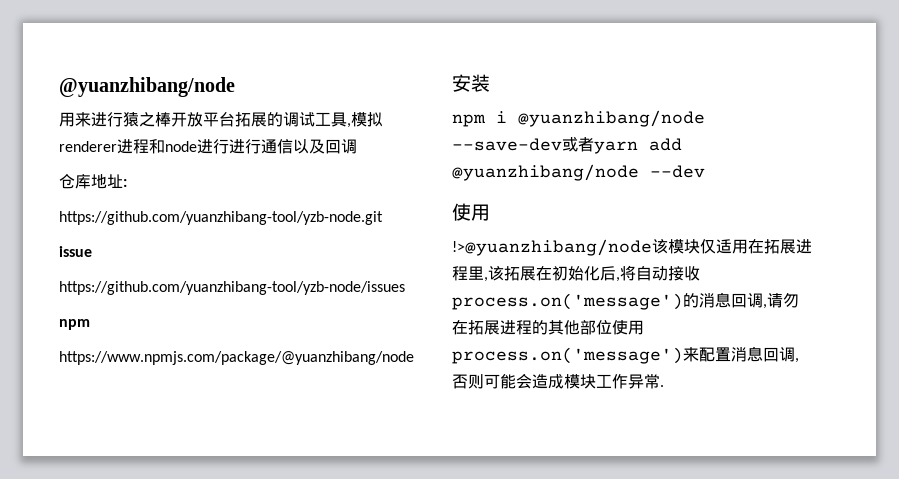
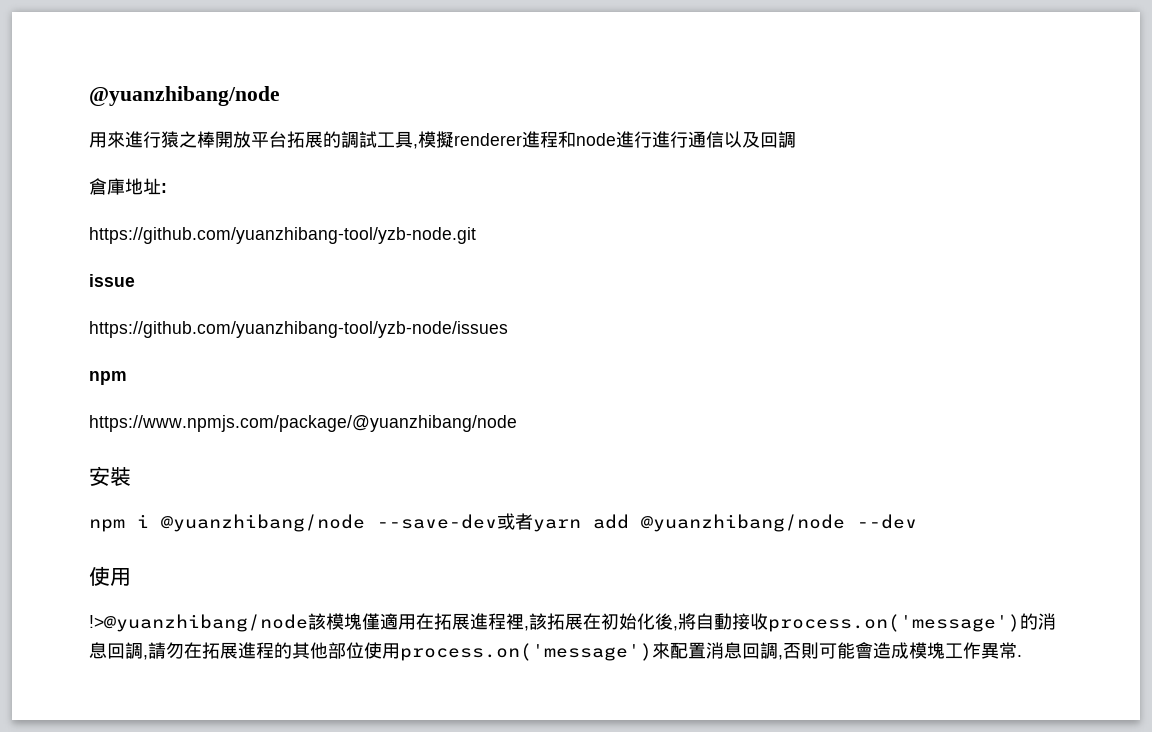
- 用来进行猿之棒开放平台拓展的调试工具,模拟renderer进程和node进行进行通信以及回调
- 仓库地址:
+ 用來進行猿之棒開放平台拓展的調試工具,模擬renderer進程和node進行進行通信以及回調
+ 倉庫地址:
- 安装
+ 安裝
- !>@yuanzhibang/node该模块仅适用在拓展进程里,该拓展在初始化后,将自动接收process.on('message')的消息回调,请勿在拓展进程的其他部位使用process.on('message')来配置消息回调,否则可能会造成模块工作异常.
+ !>@yuanzhibang/node該模塊僅適用在拓展進程裡,該拓展在初始化後,將自動接收process.on('message')的消息回調,請勿在拓展進程的其他部位使用process.on('message')來配置消息回調,否則可能會造成模塊工作異常.

